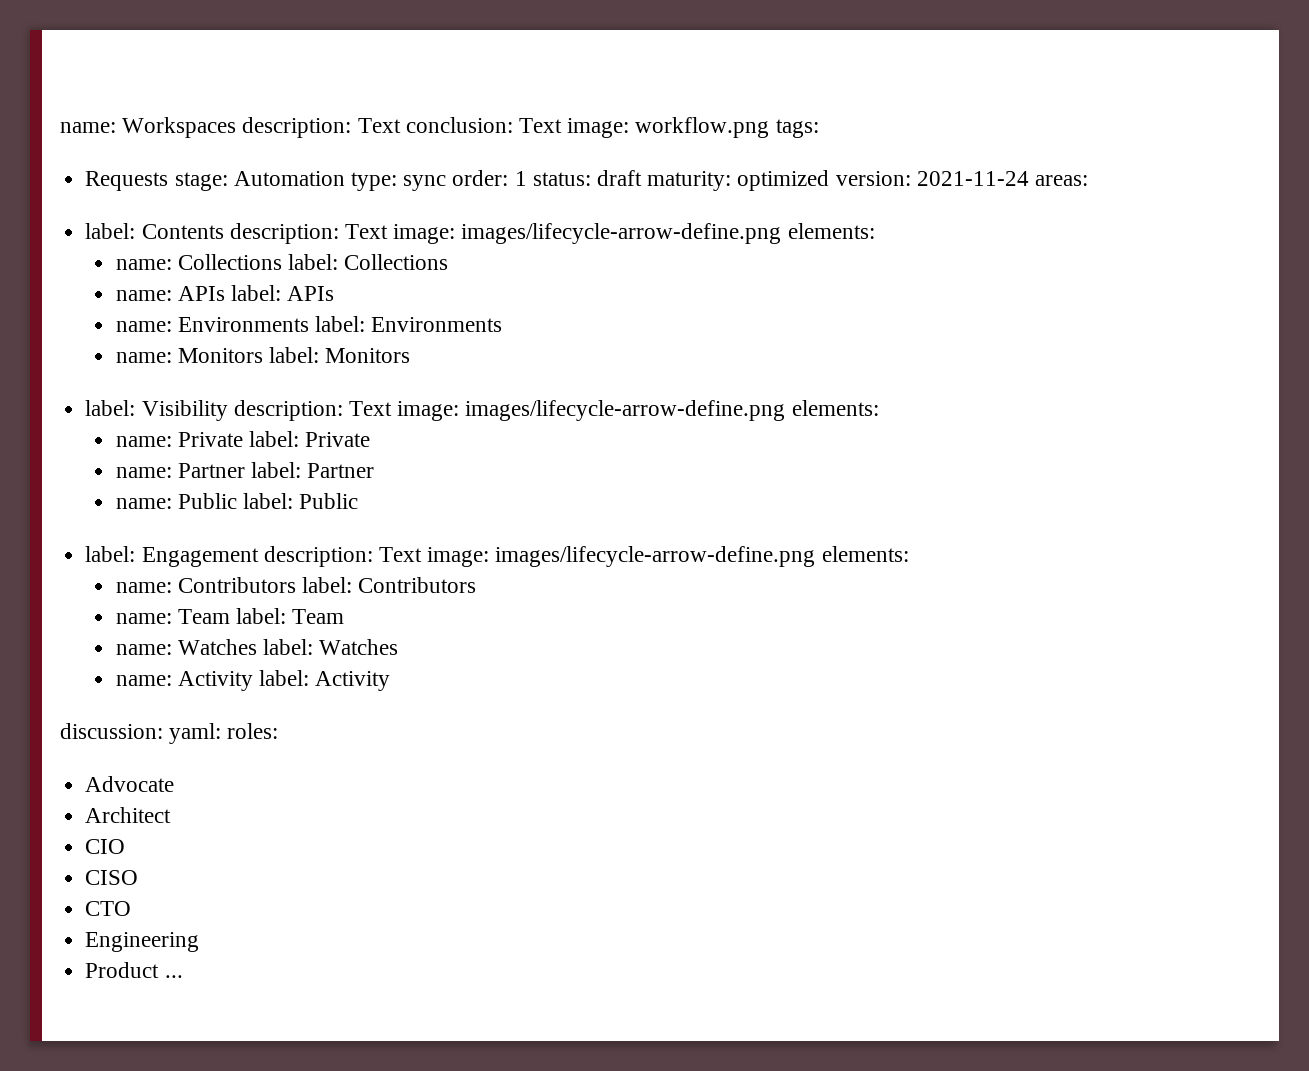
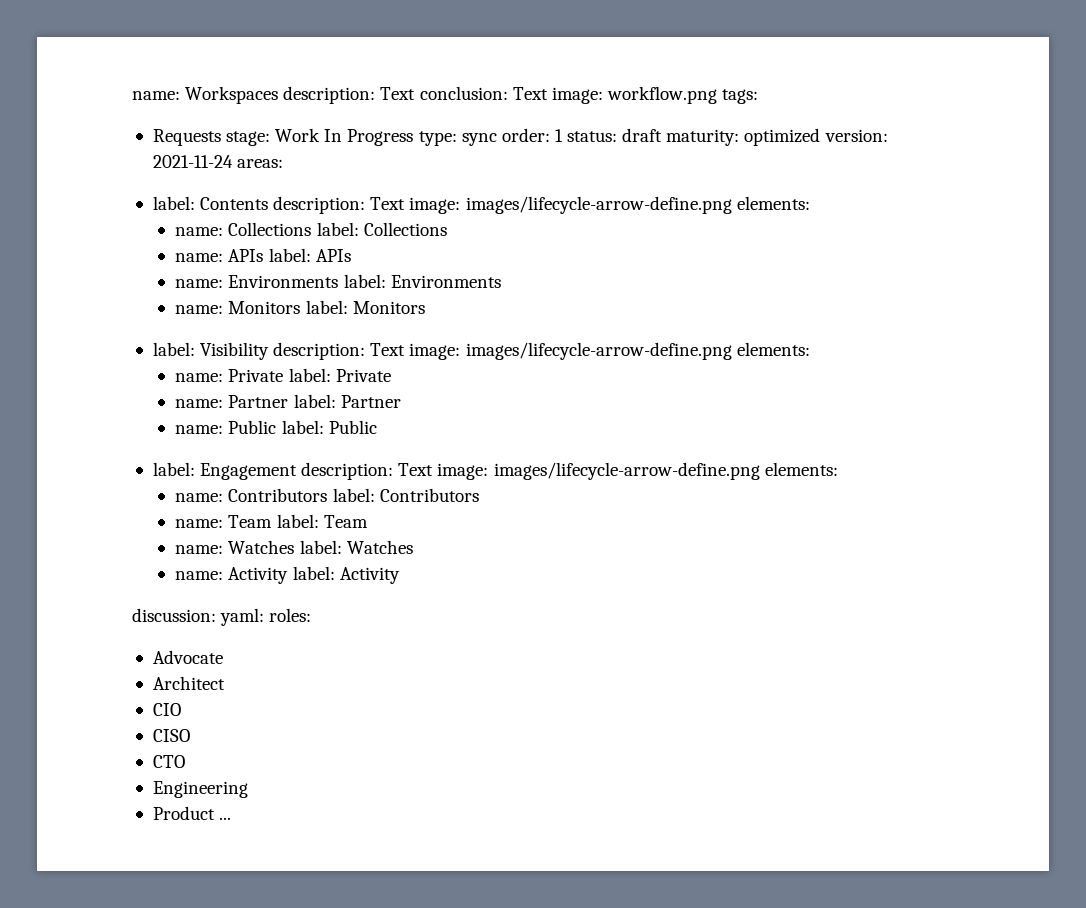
- Requests stage: Automation type: sync order: 1 status: draft maturity: optimized version: 2021-11-24 areas:
+ Requests stage: Work In Progress type: sync order: 1 status: draft maturity: optimized version: 2021-11-24 areas:

